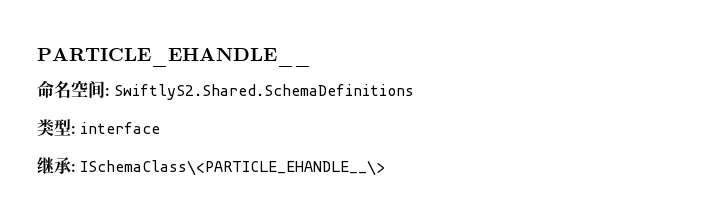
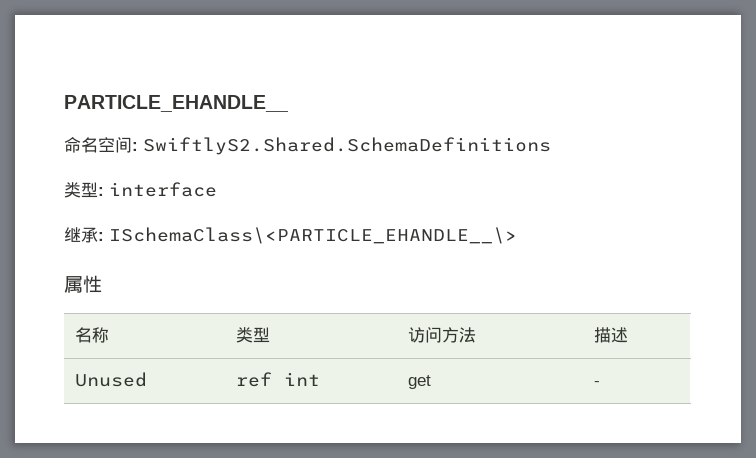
+ 属性
+ 名称 | 类型 | 访问方法 | 描述
+ Unused | ref int | get | -

